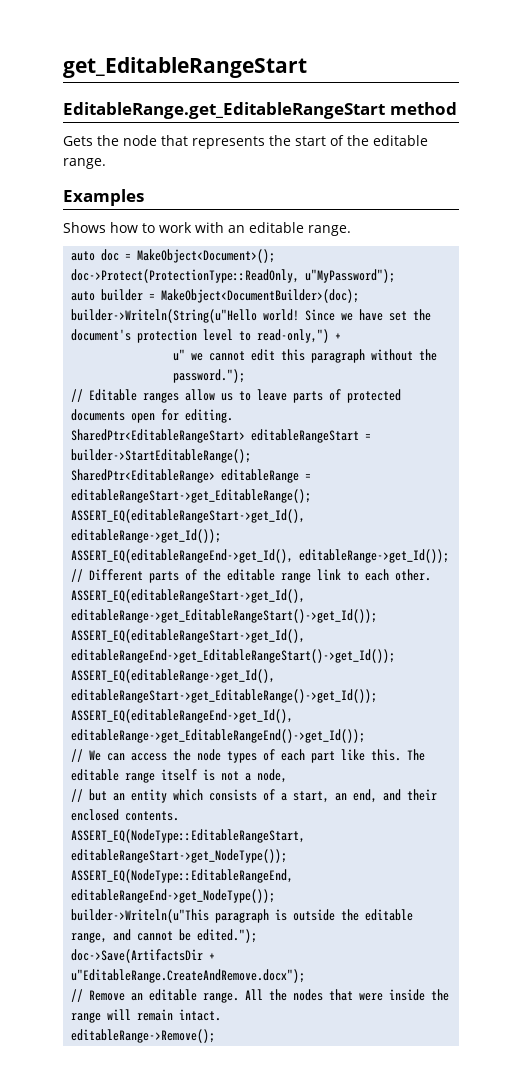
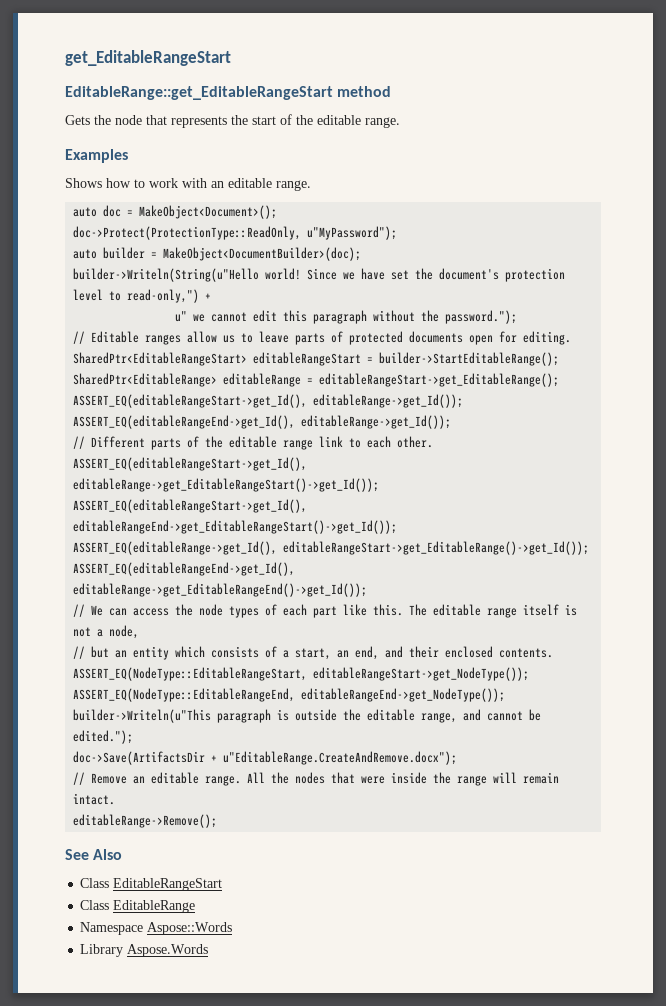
- EditableRange.get_EditableRangeStart method
+ EditableRange::get_EditableRangeStart method
+ See Also
+ Class EditableRangeStart
+ Class EditableRange
+ Namespace Aspose::Words
+ Library Aspose.Words

